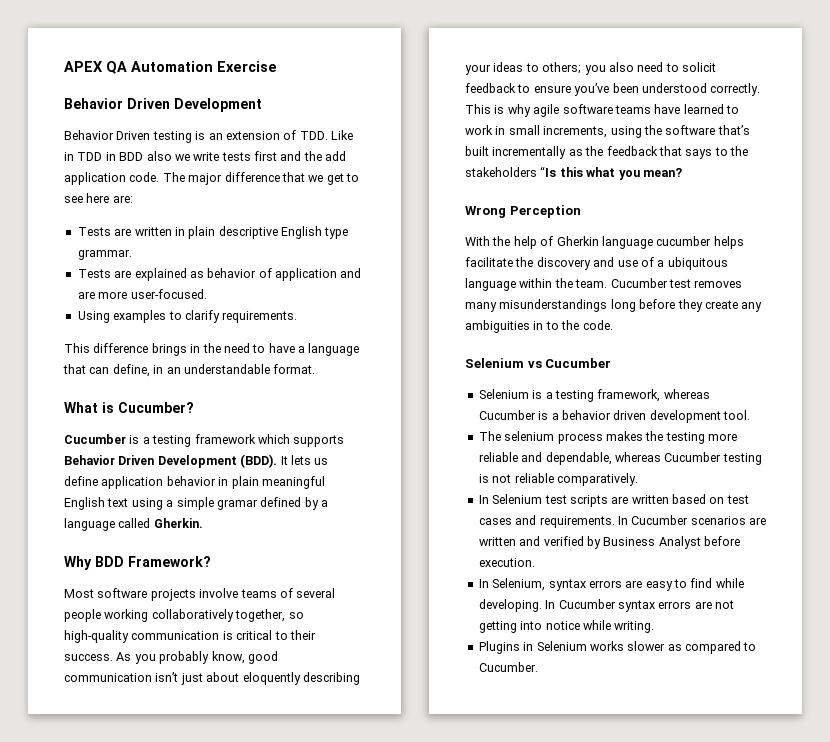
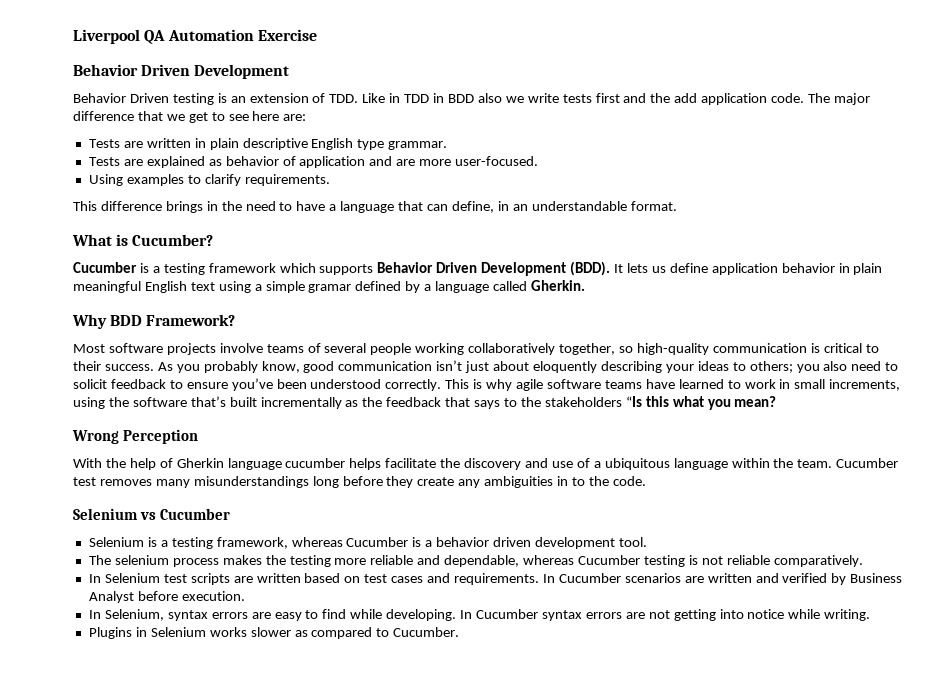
- APEX QA Automation Exercise
+ Liverpool QA Automation Exercise

